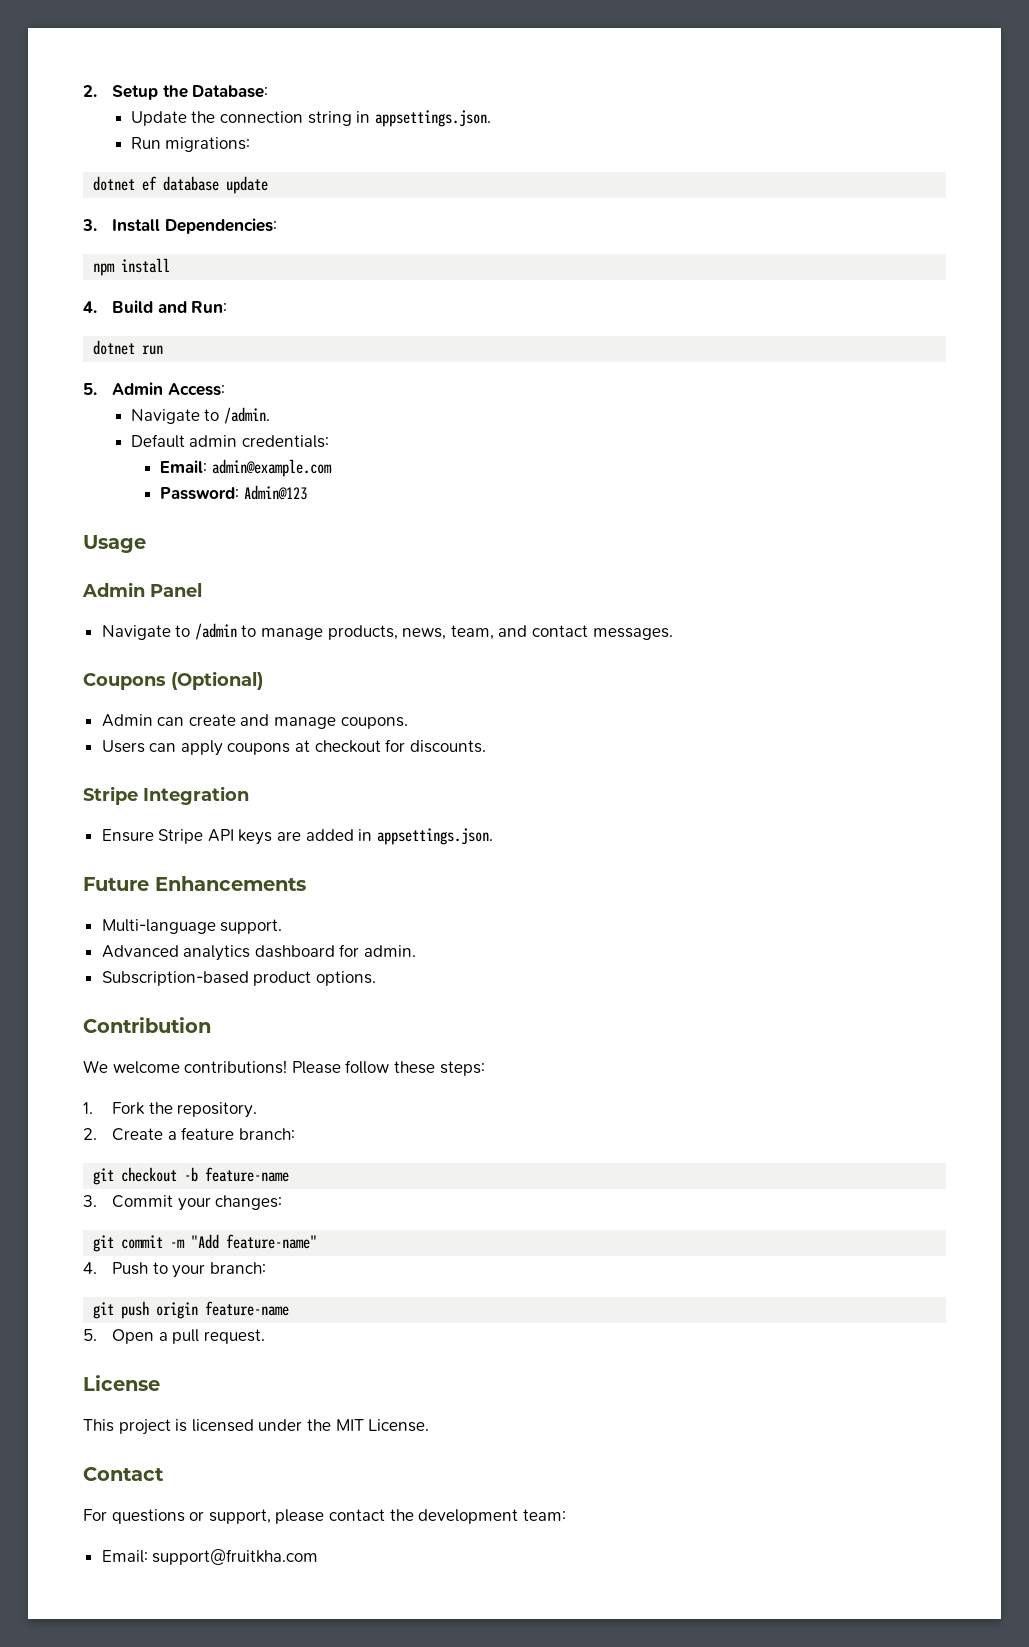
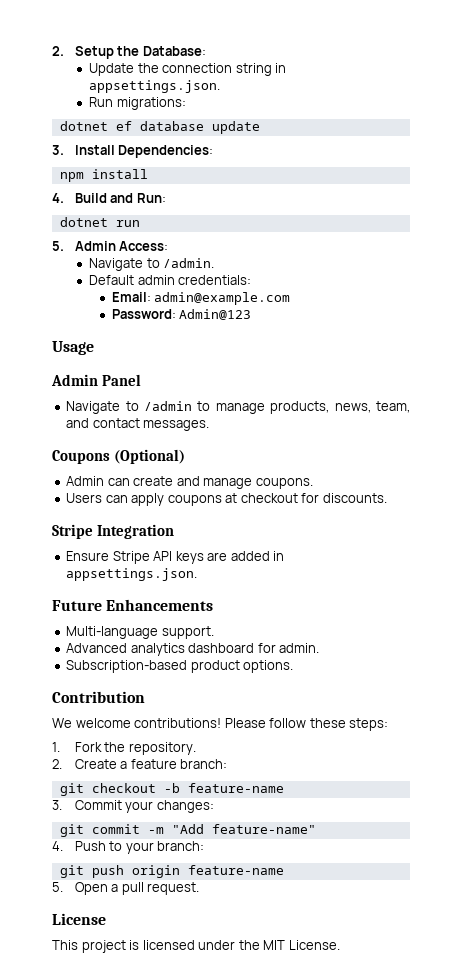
- Contact
- For questions or support, please contact the development team:
- Email: support@fruitkha.com

